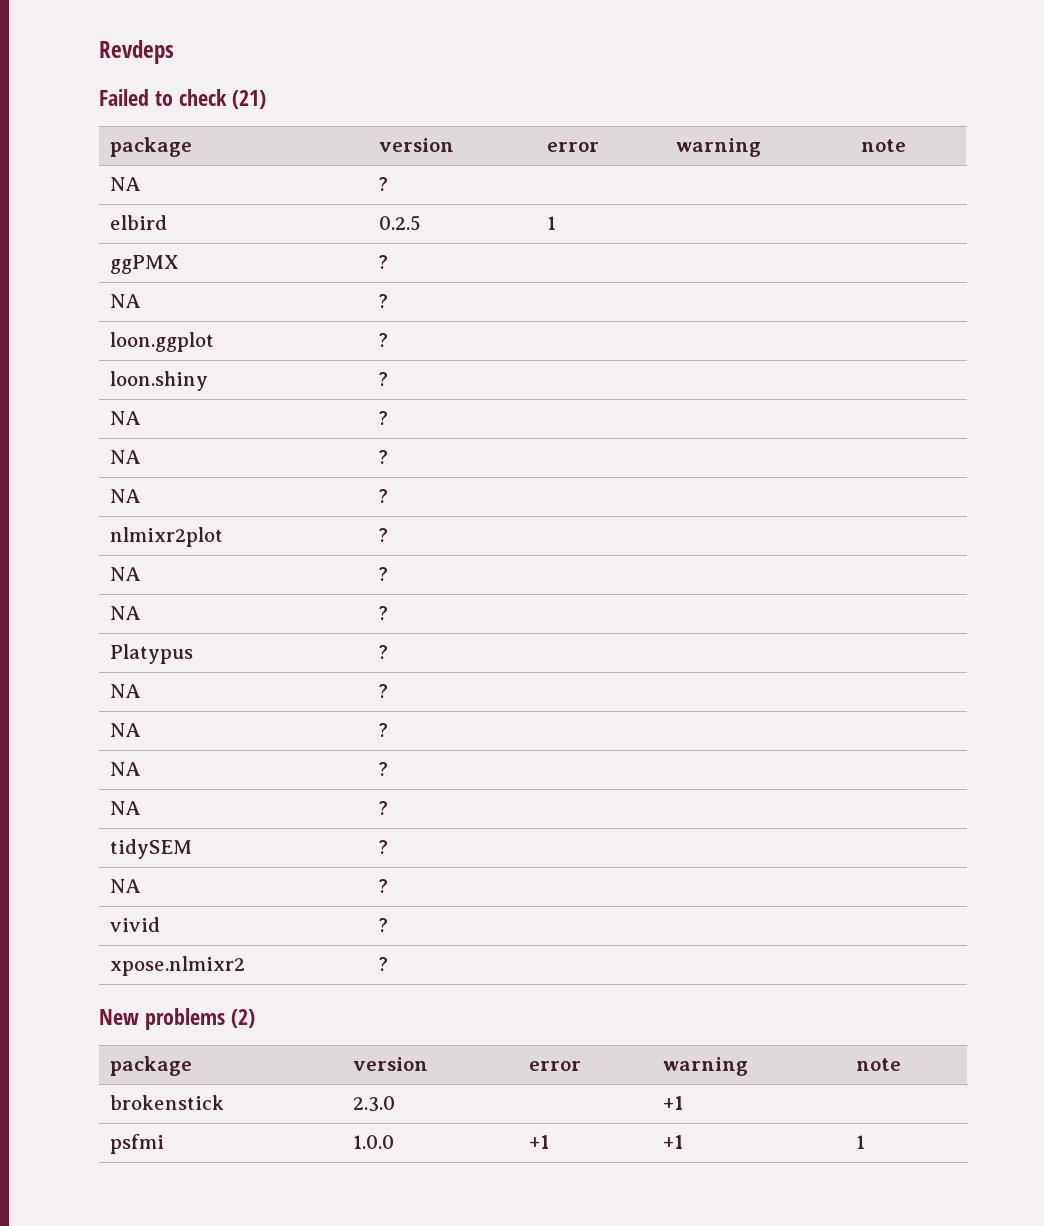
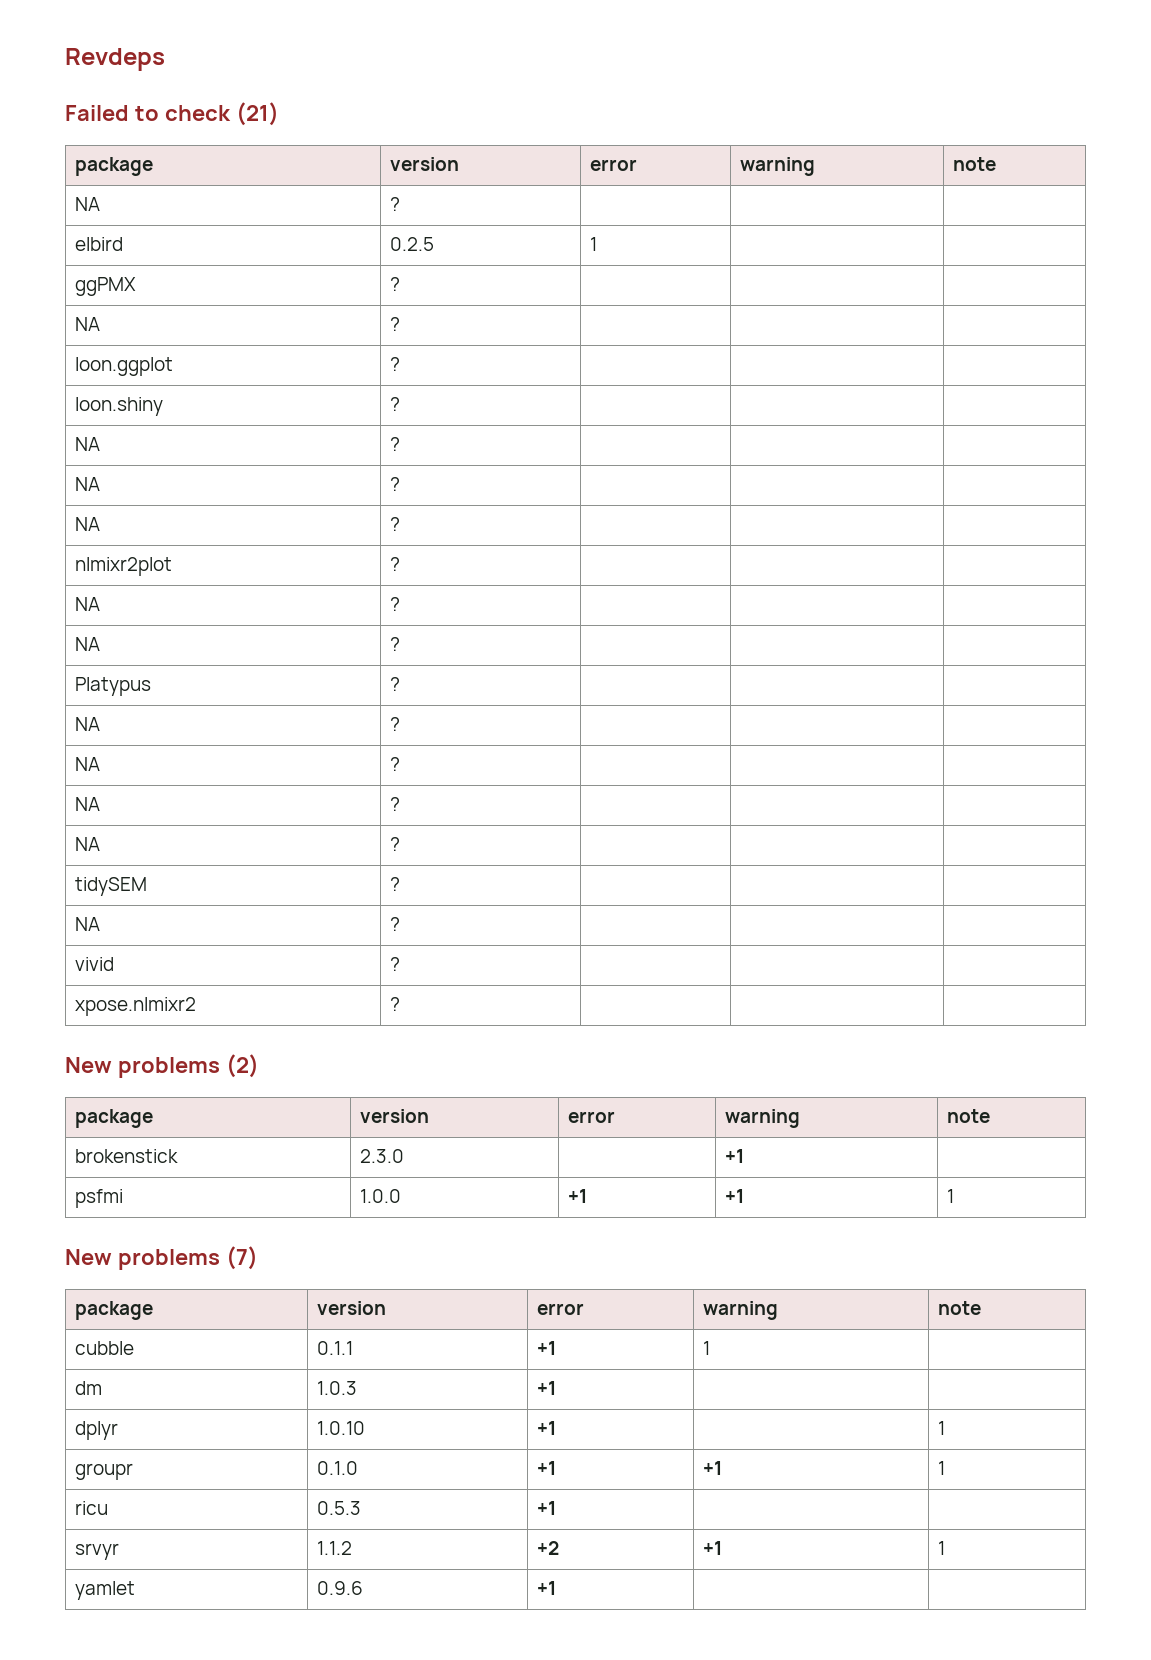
+ New problems (7)
+ package | version | error | warning | note
+ cubble | 0.1.1 | +1 | 1 |
+ dm | 1.0.3 | +1 | |
+ dplyr | 1.0.10 | +1 | | 1
+ groupr | 0.1.0 | +1 | +1 | 1
+ ricu | 0.5.3 | +1 | |
+ srvyr | 1.1.2 | +2 | +1 | 1
+ yamlet | 0.9.6 | +1 | |

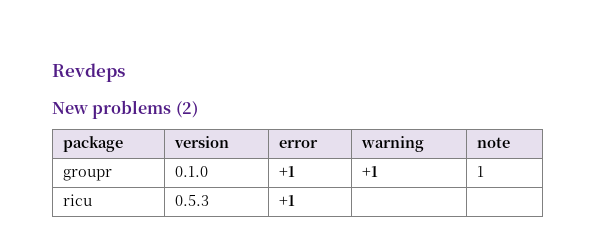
- Failed to check (21)
- package | version | error | warning | note
- NA | ? | | |
- elbird | 0.2.5 | 1 | |
- ggPMX | ? | | |
- NA | ? | | |
- loon.ggplot | ? | | |
- loon.shiny | ? | | |
- NA | ? | | |
- NA | ? | | |
- NA | ? | | |
- nlmixr2plot | ? | | |
- NA | ? | | |
- NA | ? | | |
- Platypus | ? | | |
- NA | ? | | |
- NA | ? | | |
- NA | ? | | |
- NA | ? | | |
- tidySEM | ? | | |
- NA | ? | | |
- vivid | ? | | |
- xpose.nlmixr2 | ? | | |
- brokenstick | 2.3.0 | | +1 |
- psfmi | 1.0.0 | +1 | +1 | 1
- New problems (7)
- package | version | error | warning | note
- cubble | 0.1.1 | +1 | 1 |
- dm | 1.0.3 | +1 | |
- dplyr | 1.0.10 | +1 | | 1
- srvyr | 1.1.2 | +2 | +1 | 1
- yamlet | 0.9.6 | +1 | |

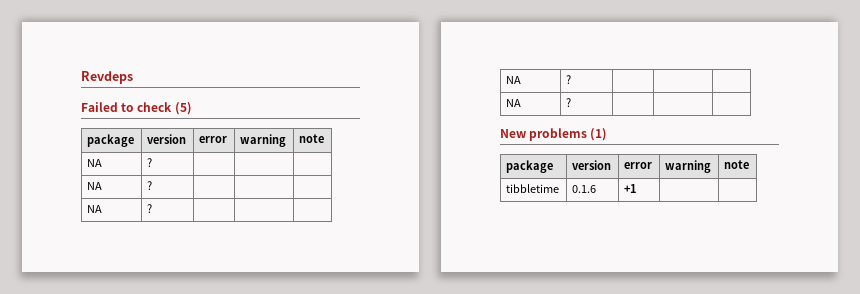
- New problems (2)
+ Failed to check (5)
  package | version | error | warning | note
- groupr | 0.1.0 | +1 | +1 | 1
- ricu | 0.5.3 | +1 | |
+ NA | ? | | |
+ NA | ? | | |
+ NA | ? | | |
+ NA | ? | | |
+ NA | ? | | |
+ New problems (1)
+ package | version | error | warning | note
+ tibbletime | 0.1.6 | +1 | |

